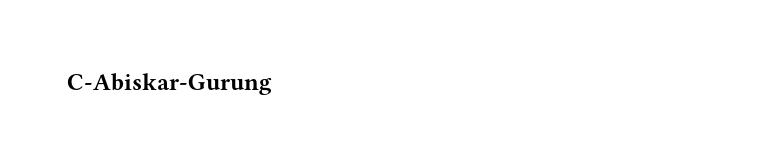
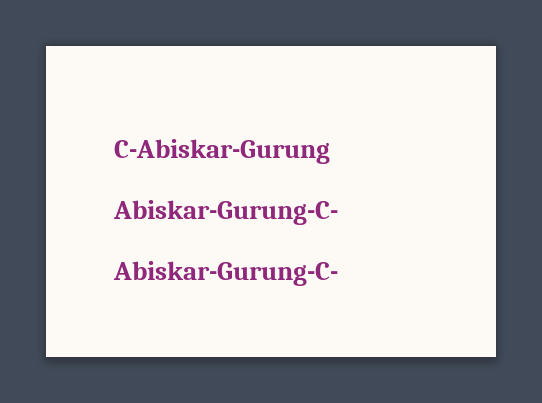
  C-Abiskar-Gurung
+ Abiskar-Gurung-C-
+ Abiskar-Gurung-C-

